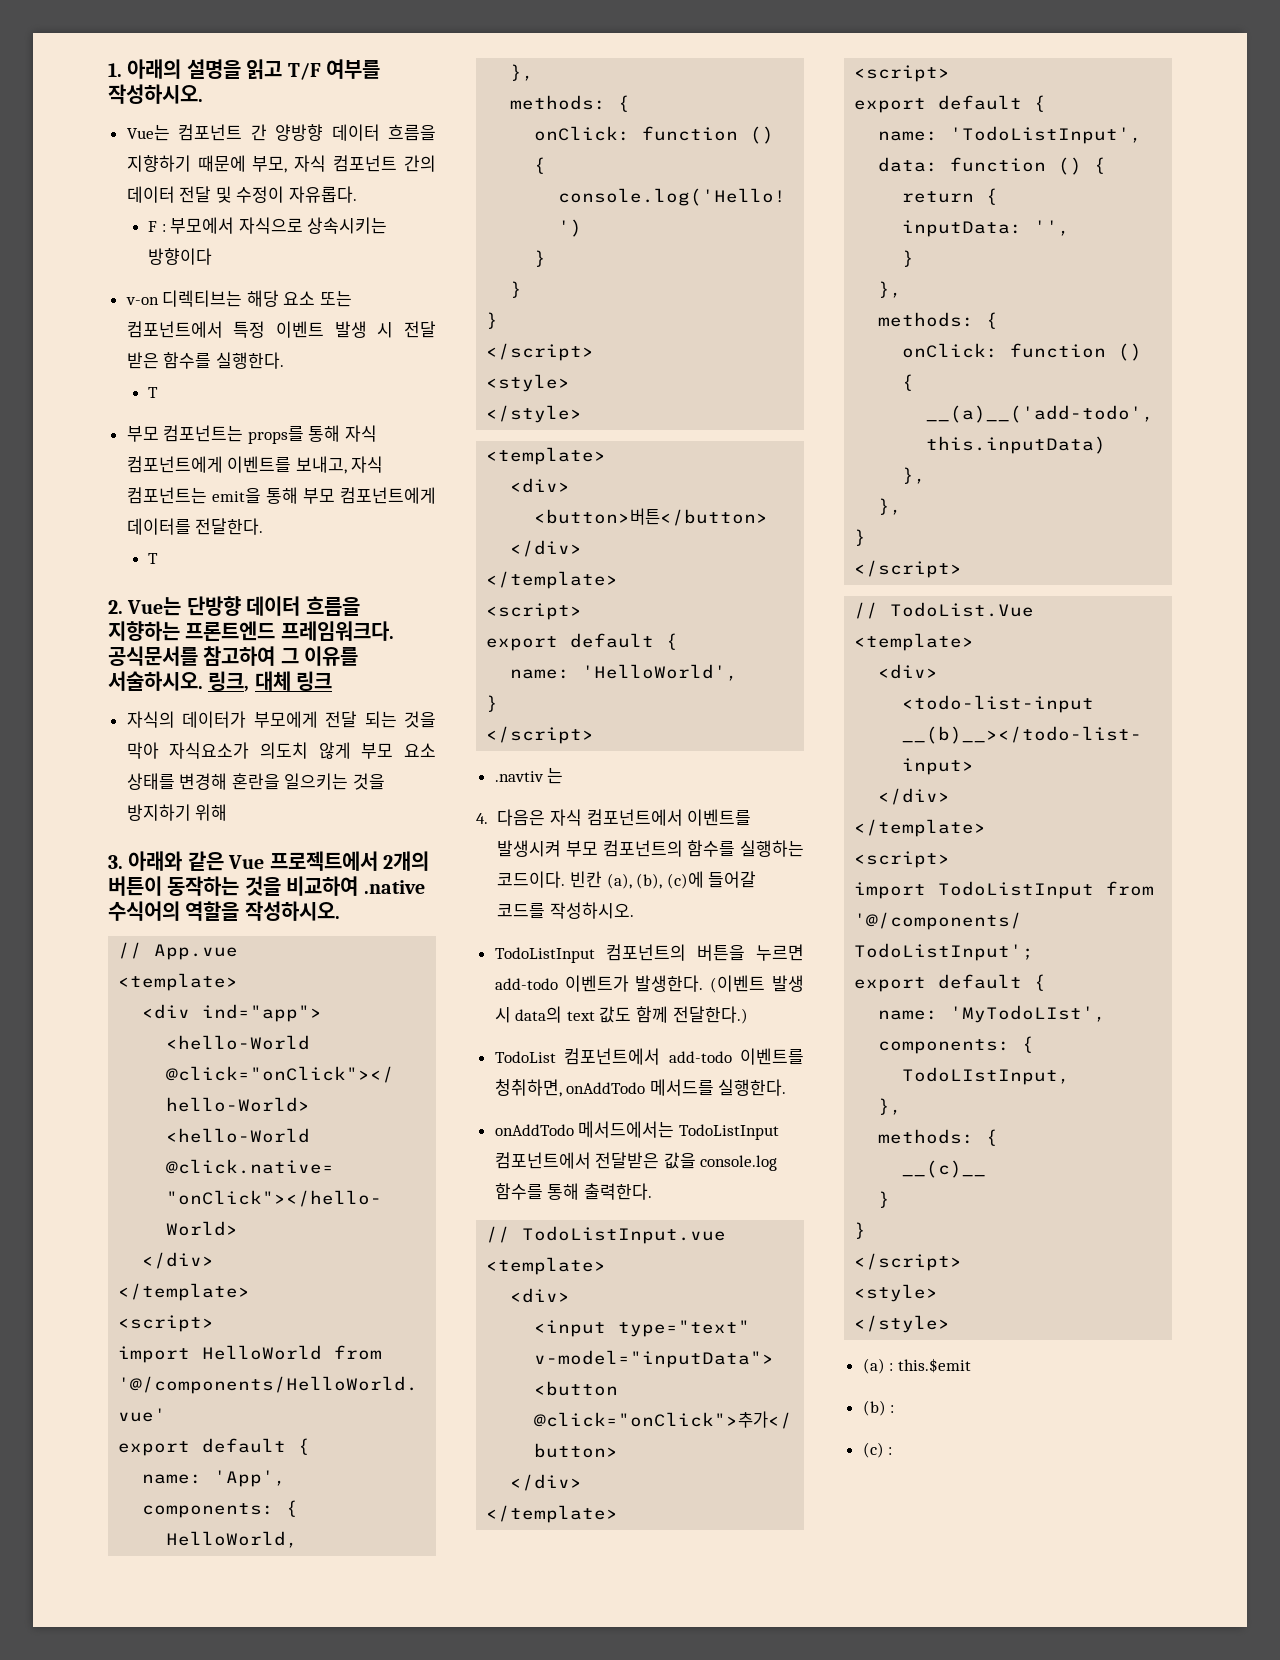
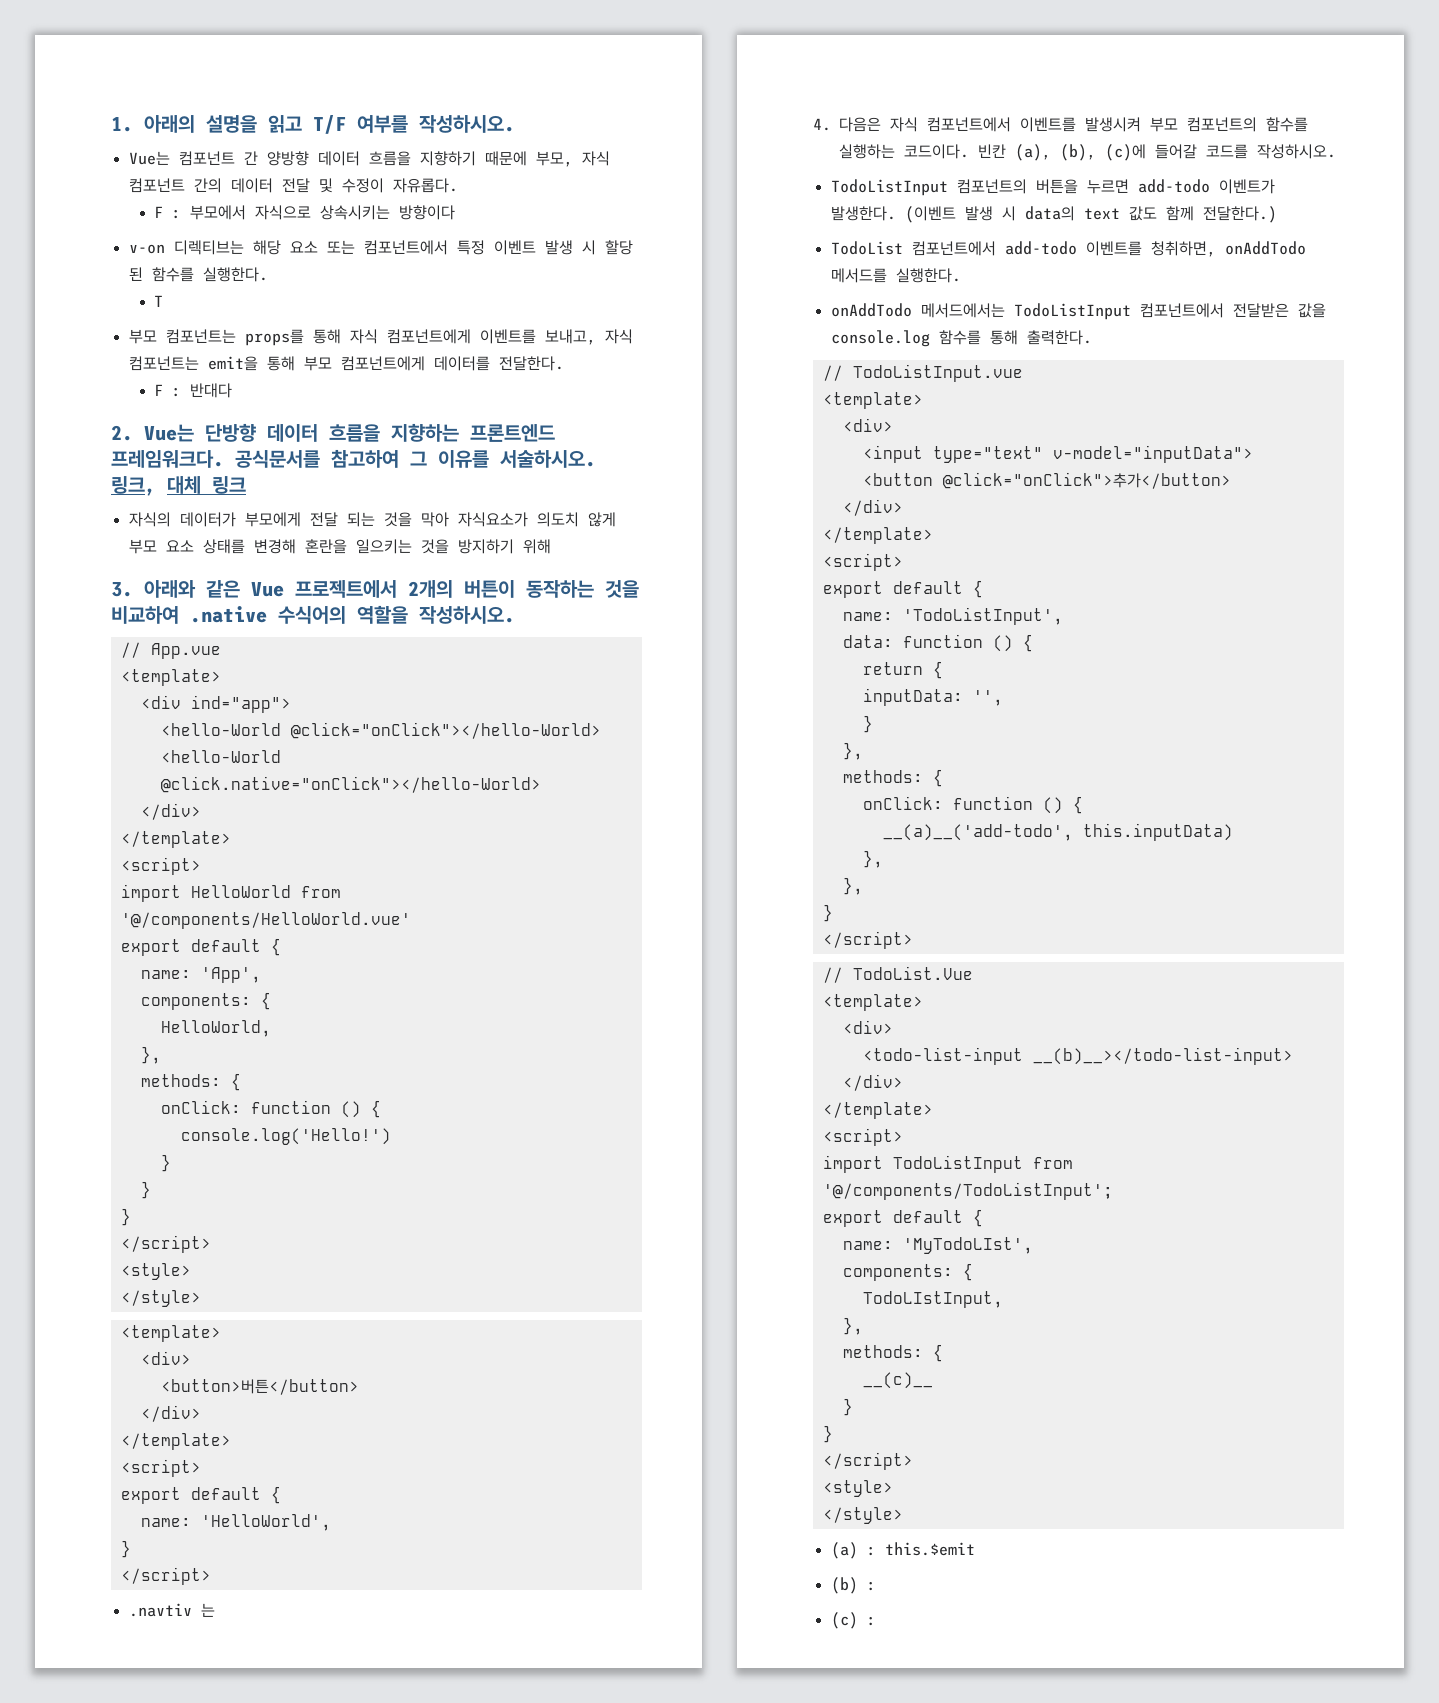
- v-on 디렉티브는 해당 요소 또는 컴포넌트에서 특정 이벤트 발생 시 전달 받은 함수를 실행한다.
+ v-on 디렉티브는 해당 요소 또는 컴포넌트에서 특정 이벤트 발생 시 할당 된 함수를 실행한다.
  부모 컴포넌트는 props를 통해 자식 컴포넌트에게 이벤트를 보내고, 자식 컴포넌트는 emit을 통해 부모 컴포넌트에게 데이터를 전달한다.
- T
+ F : 반대다

